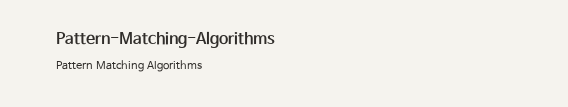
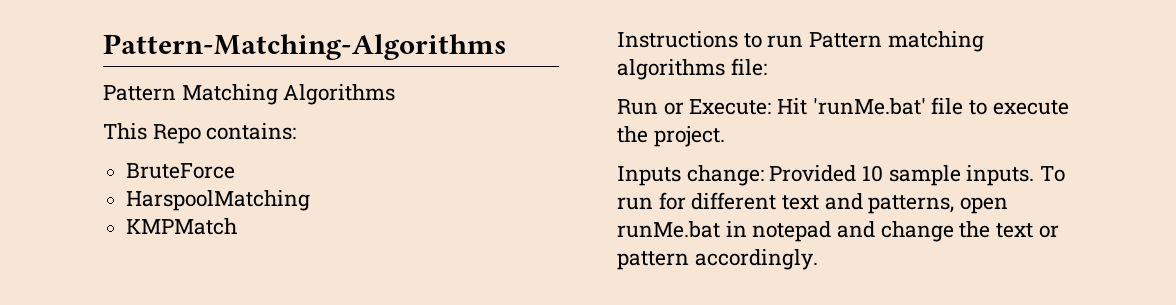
+ This Repo contains:
+ BruteForce
+ HarspoolMatching
+ KMPMatch
+ Instructions to run Pattern matching algorithms file:
+ Run or Execute: Hit 'runMe.bat' file to execute the project.
+ Inputs change: Provided 10 sample inputs. To run for different text and patterns, open runMe.bat in notepad and change the text or pattern accordingly.

